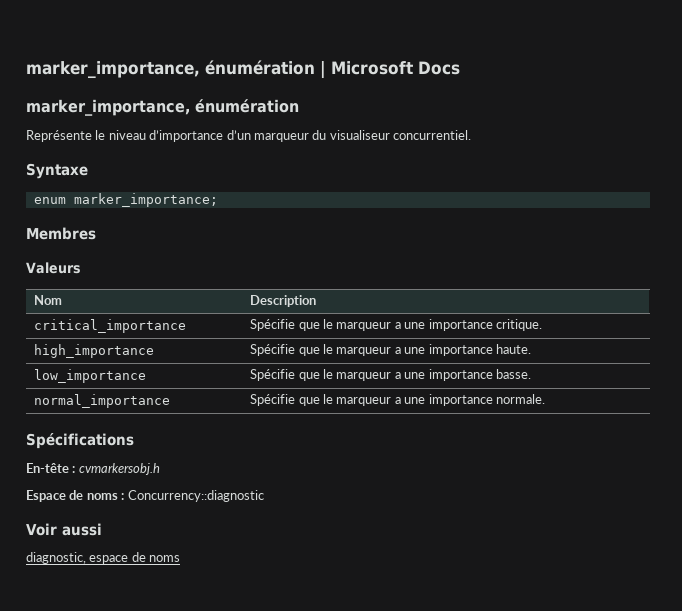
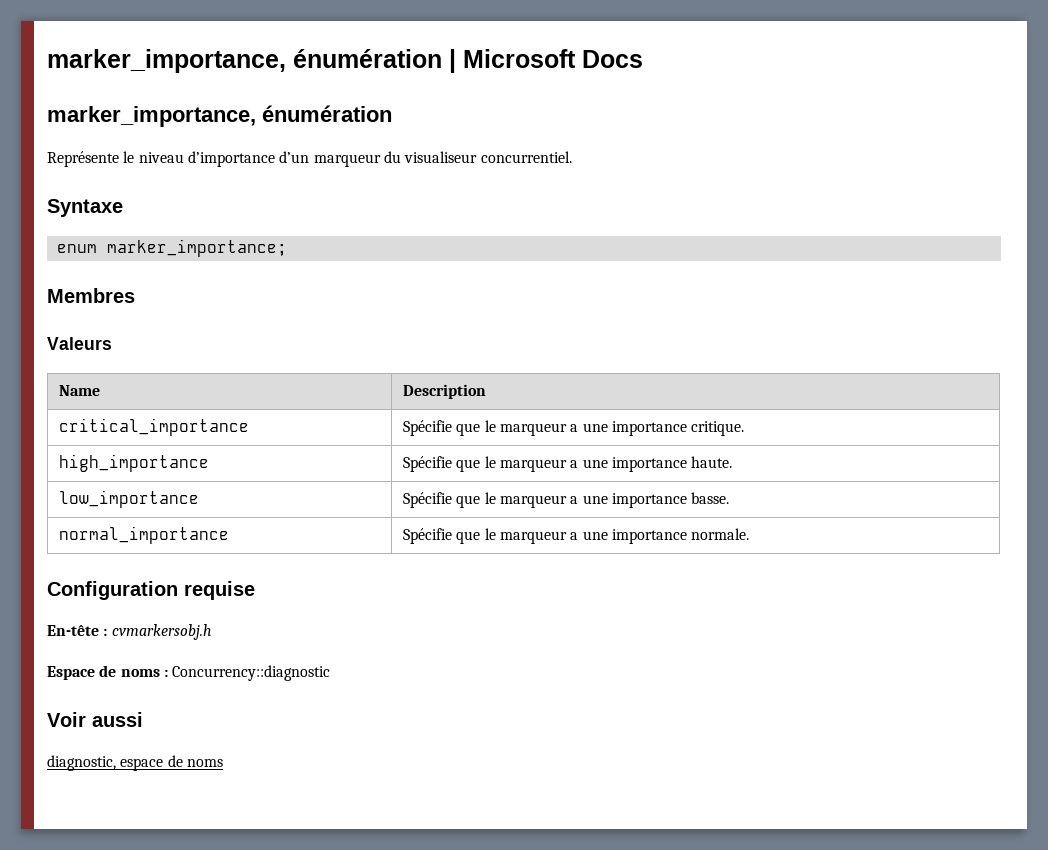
- Nom | Description
+ Name | Description
- Spécifications
+ Configuration requise

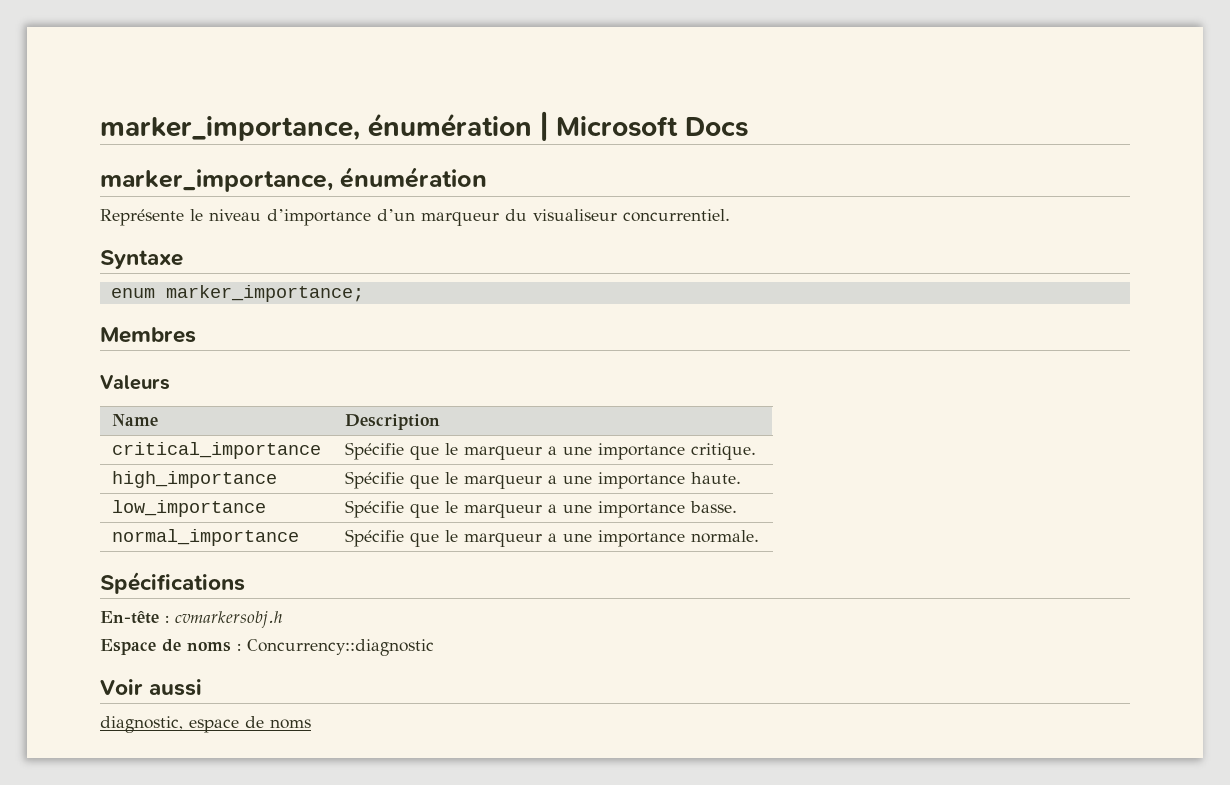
- Configuration requise
+ Spécifications

